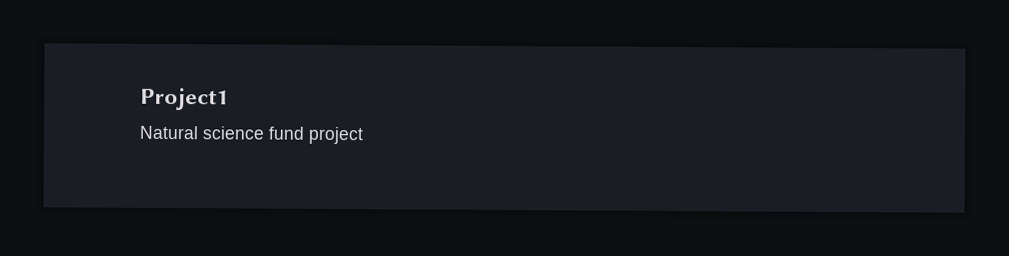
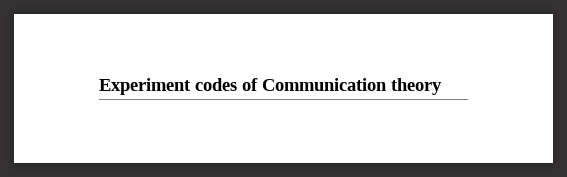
- Project1
- Natural science fund project
+ Experiment codes of Communication theory

